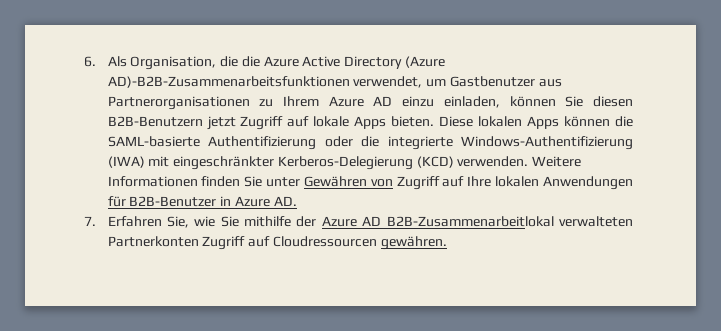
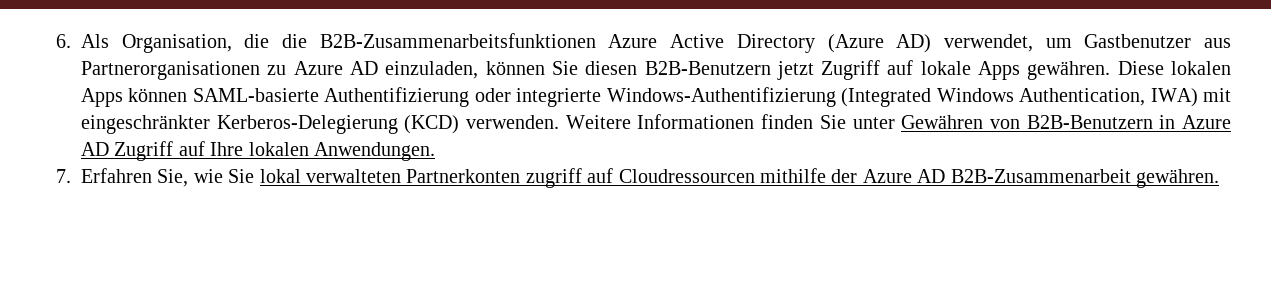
- 6. Als Organisation, die die Azure Active Directory (Azure AD)-B2B-Zusammenarbeitsfunktionen verwendet, um Gastbenutzer aus Partnerorganisationen zu Ihrem Azure AD einzu einladen, können Sie diesen B2B-Benutzern jetzt Zugriff auf lokale Apps bieten.
+ 6. Als Organisation, die die B2B-Zusammenarbeitsfunktionen Azure Active Directory (Azure AD) verwendet, um Gastbenutzer aus Partnerorganisationen zu Azure AD einzuladen, können Sie diesen B2B-Benutzern jetzt Zugriff auf lokale Apps gewähren.
- Diese lokalen Apps können die SAML-basierte Authentifizierung oder die integrierte Windows-Authentifizierung (IWA) mit eingeschränkter Kerberos-Delegierung (KCD) verwenden.
+ Diese lokalen Apps können SAML-basierte Authentifizierung oder integrierte Windows-Authentifizierung (Integrated Windows Authentication, IWA) mit eingeschränkter Kerberos-Delegierung (KCD) verwenden.
- Weitere Informationen finden Sie unter Gewähren von Zugriff auf Ihre lokalen Anwendungen für B2B-Benutzer in Azure AD.
+ Weitere Informationen finden Sie unter Gewähren von B2B-Benutzern in Azure AD Zugriff auf Ihre lokalen Anwendungen.
- 7. Erfahren Sie, wie Sie mithilfe der Azure AD B2B-Zusammenarbeitlokal verwalteten Partnerkonten Zugriff auf Cloudressourcen gewähren.
+ 7. Erfahren Sie, wie Sie lokal verwalteten Partnerkonten zugriff auf Cloudressourcen mithilfe der Azure AD B2B-Zusammenarbeit gewähren.

